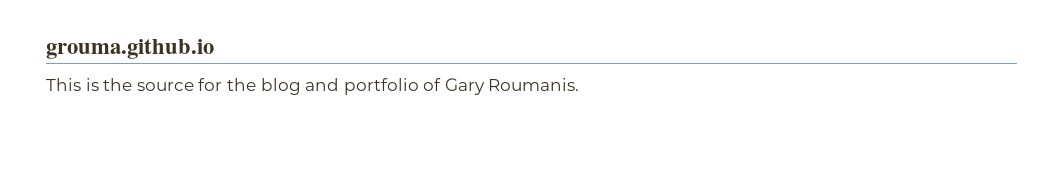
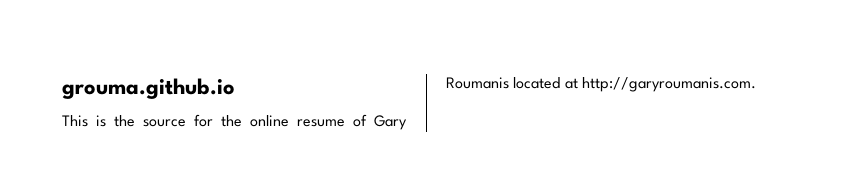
- This is the source for the blog and portfolio of Gary Roumanis.
+ This is the source for the online resume of Gary Roumanis located at http://garyroumanis.com.

